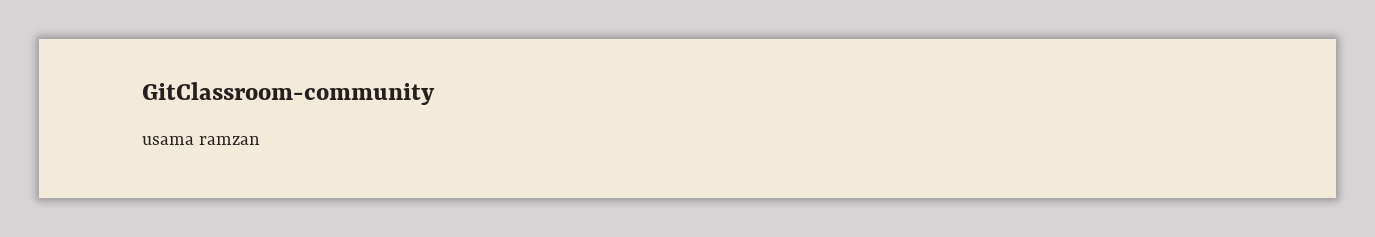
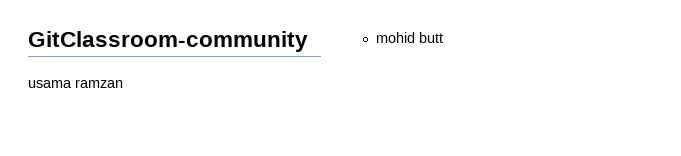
+ mohid butt

